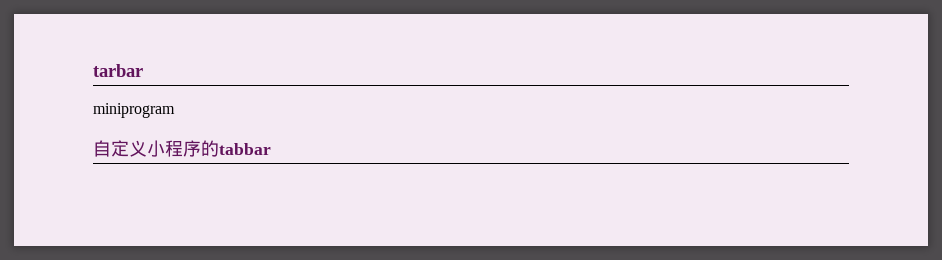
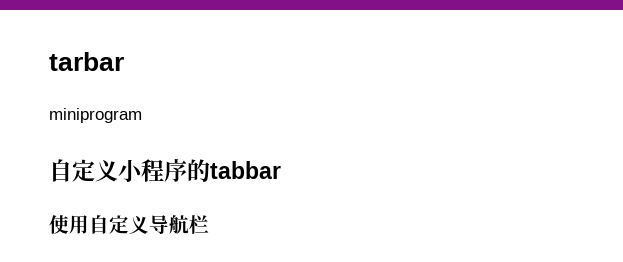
+ 使用自定义导航栏

